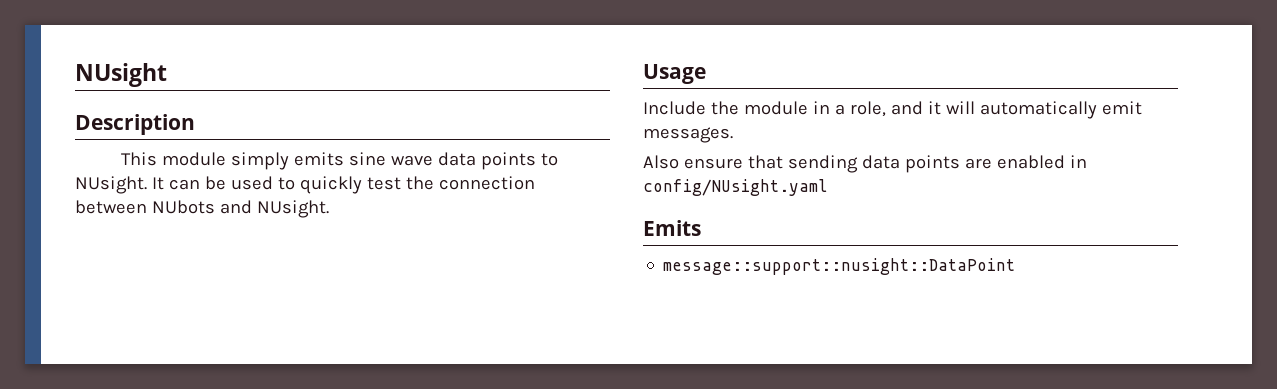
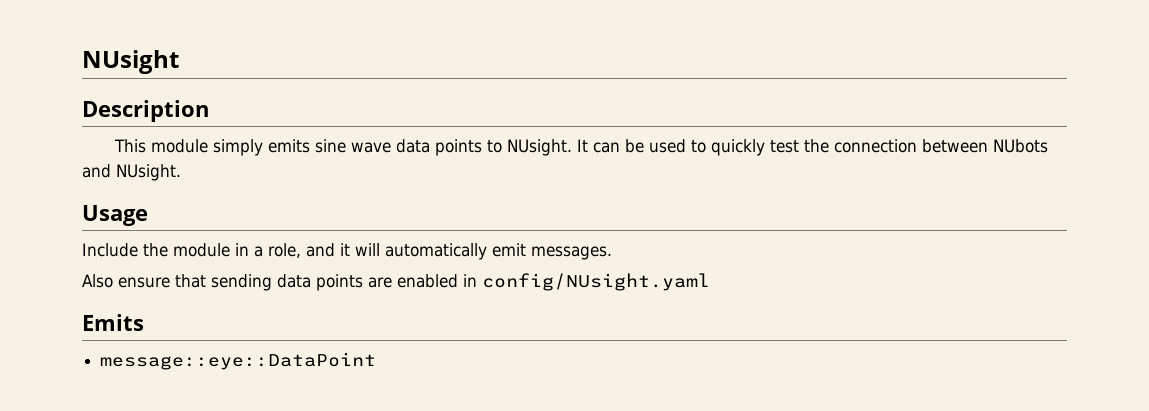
- message::support::nusight::DataPoint
+ message::eye::DataPoint

